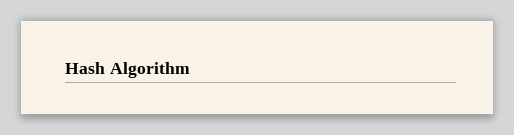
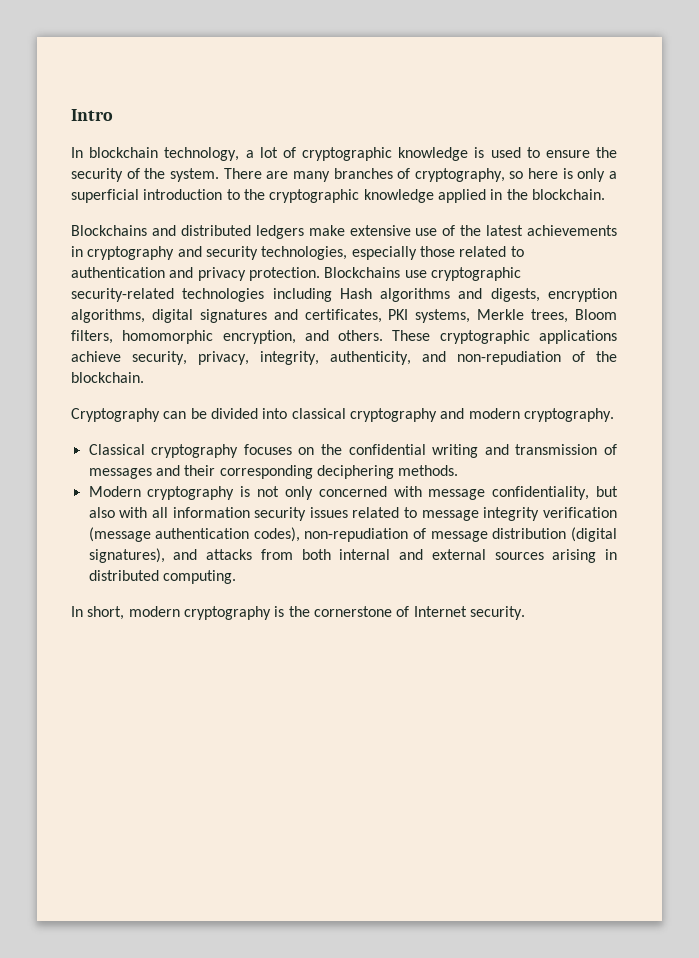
- Hash Algorithm
+ Intro
+ In blockchain technology, a lot of cryptographic knowledge is used to ensure the security of the system. There are many branches of cryptography, so here is only a superficial introduction to the cryptographic knowledge applied in the blockchain.
+ Blockchains and distributed ledgers make extensive use of the latest achievements in cryptography and security technologies, especially those related to authentication and privacy protection. Blockchains use cryptographic security-related technologies including Hash algorithms and digests, encryption algorithms, digital signatures and certificates, PKI systems, Merkle trees, Bloom filters, homomorphic encryption, and others. These cryptographic applications achieve security, privacy, integrity, authenticity, and non-repudiation of the blockchain.
+ Cryptography can be divided into classical cryptography and modern cryptography.
+ Classical cryptography focuses on the confidential writing and transmission of messages and their corresponding deciphering methods.
+ Modern cryptography is not only concerned with message confidentiality, but also with all information security issues related to message integrity verification (message authentication codes), non-repudiation of message distribution (digital signatures), and attacks from both internal and external sources arising in distributed computing.
+ In short, modern cryptography is the cornerstone of Internet security.

